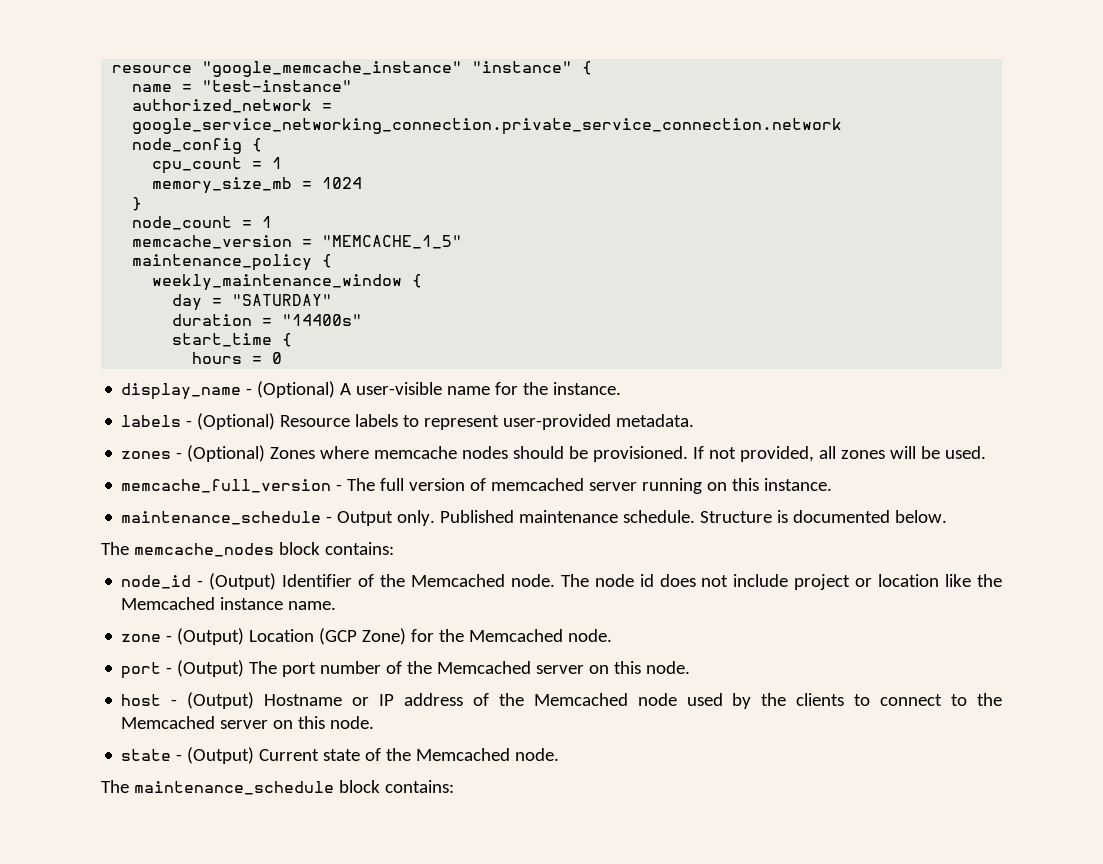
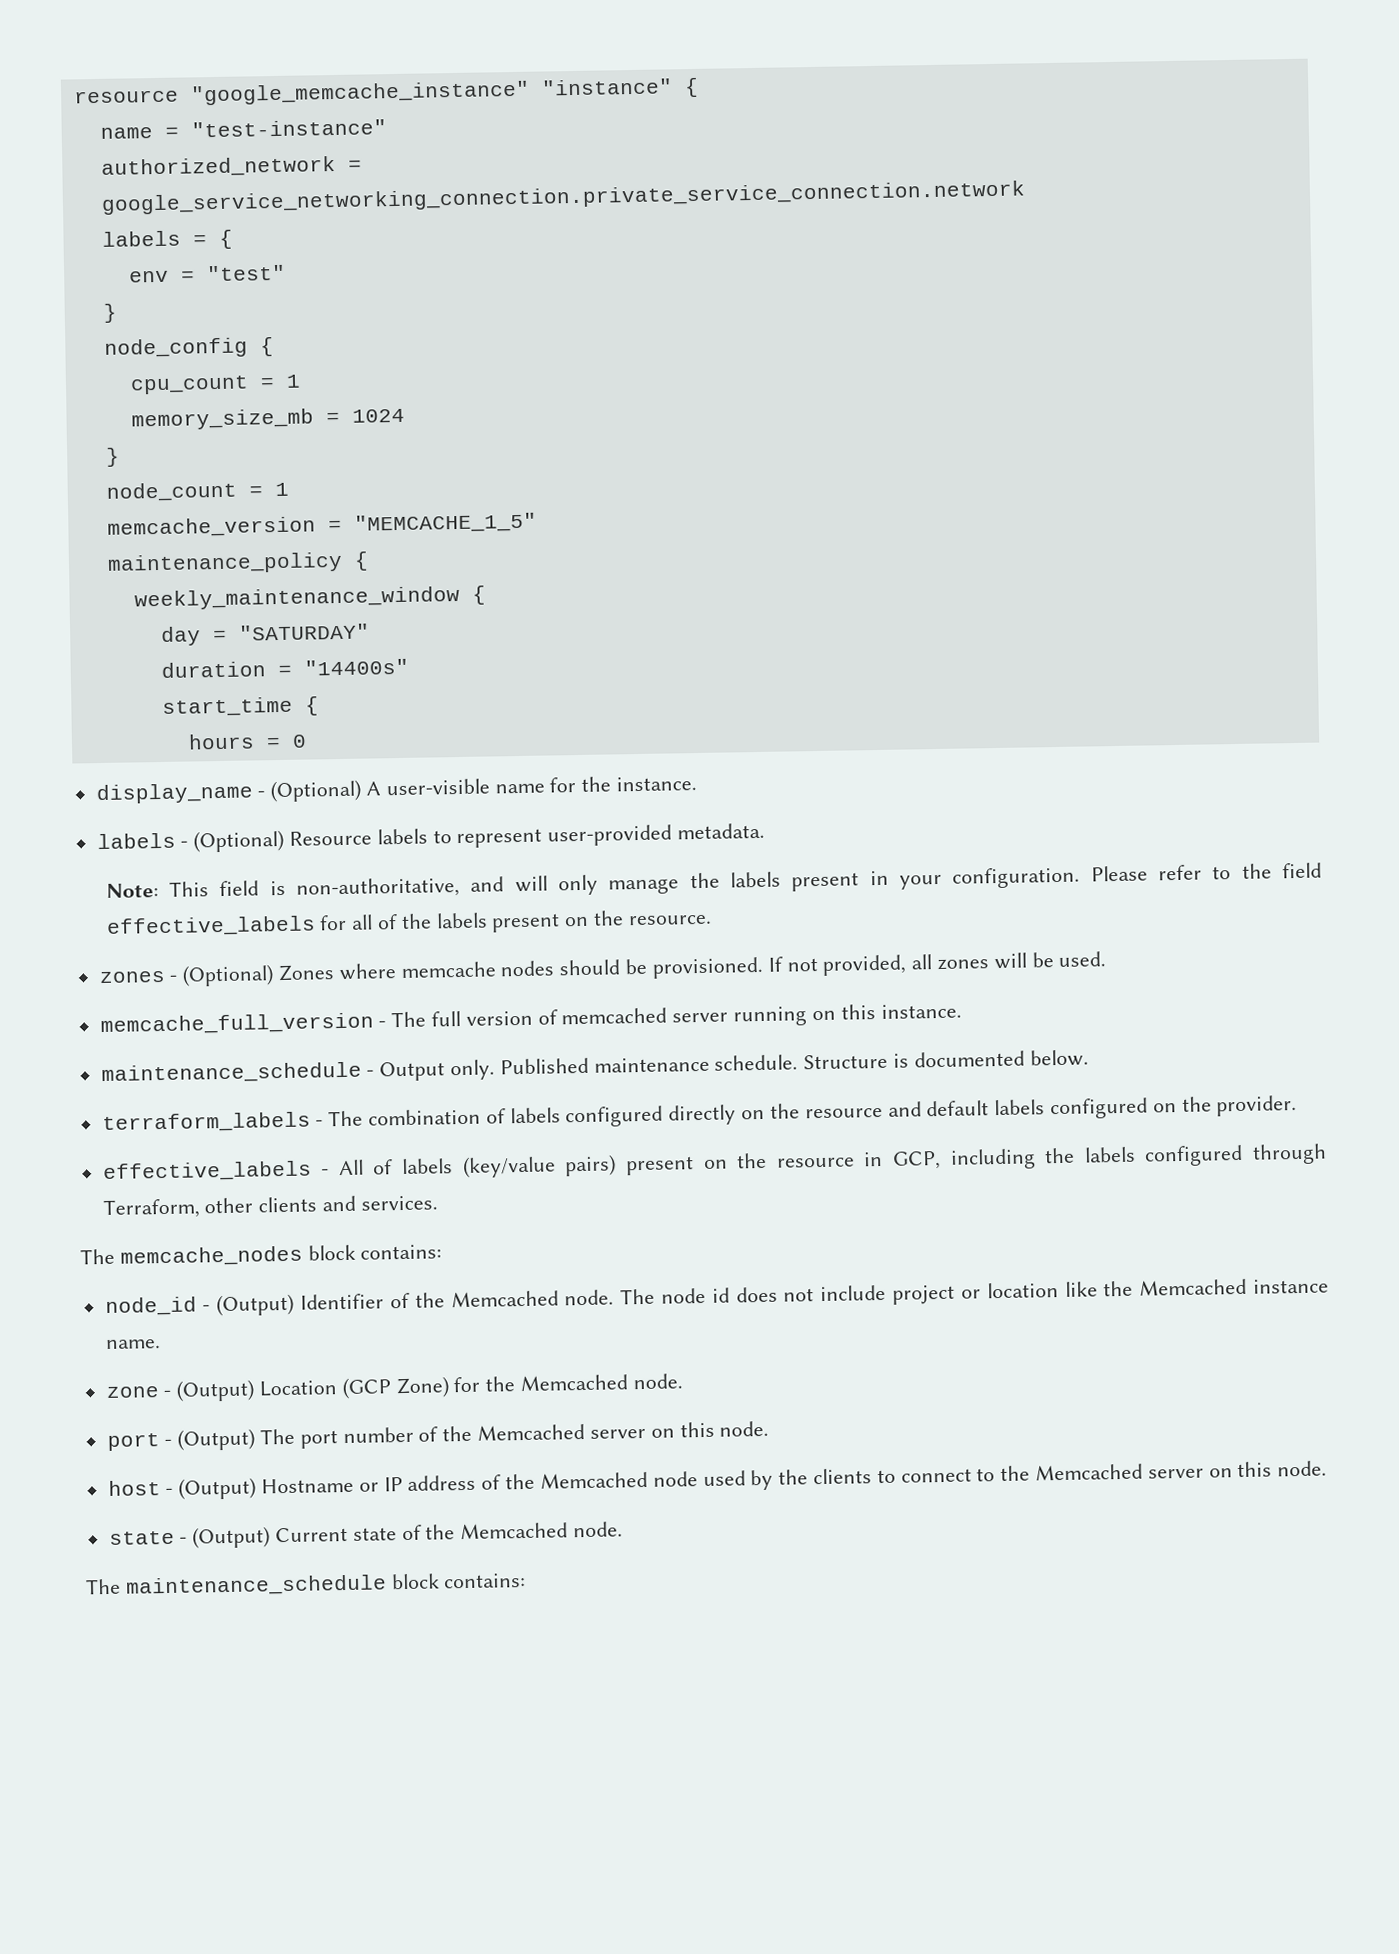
+ labels = {
+ env = "test"
+ }
+ Note: This field is non-authoritative, and will only manage the labels present in your configuration. Please refer to the field effective_labels for all of the labels present on the resource.
+ terraform_labels - The combination of labels configured directly on the resource and default labels configured on the provider.
+ effective_labels - All of labels (key/value pairs) present on the resource in GCP, including the labels configured through Terraform, other clients and services.

